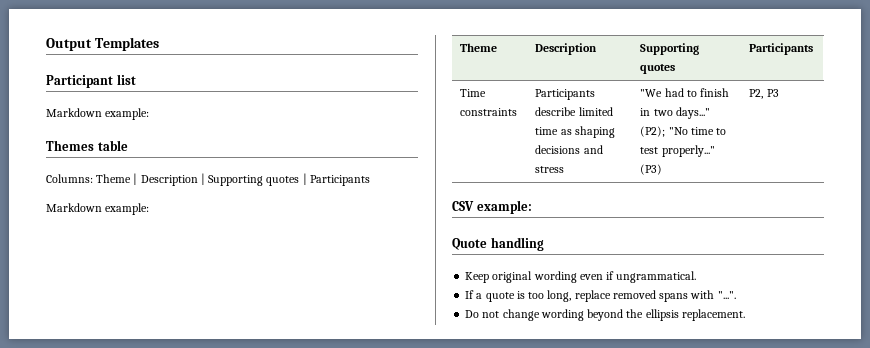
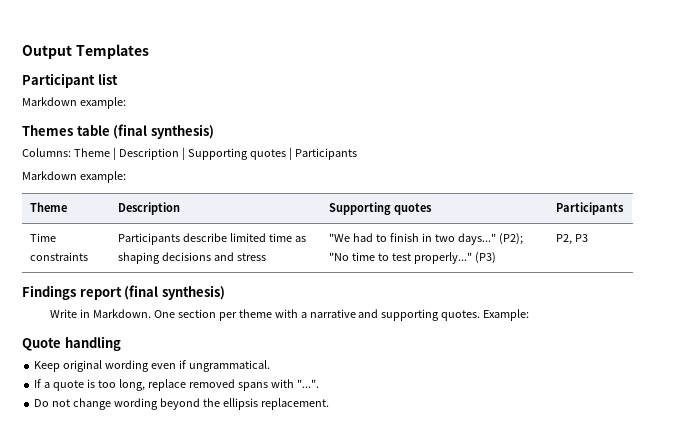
- Themes table
+ Themes table (final synthesis)
- CSV example:
+ Findings report (final synthesis)
+ Write in Markdown. One section per theme with a narrative and supporting quotes. Example:

